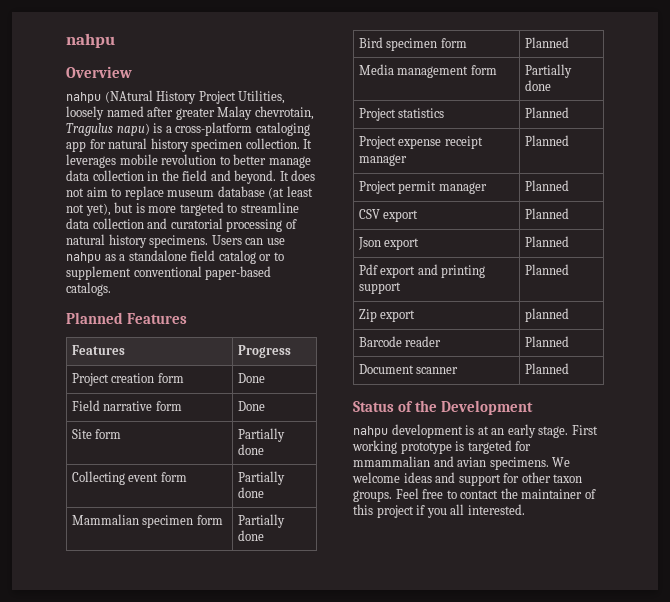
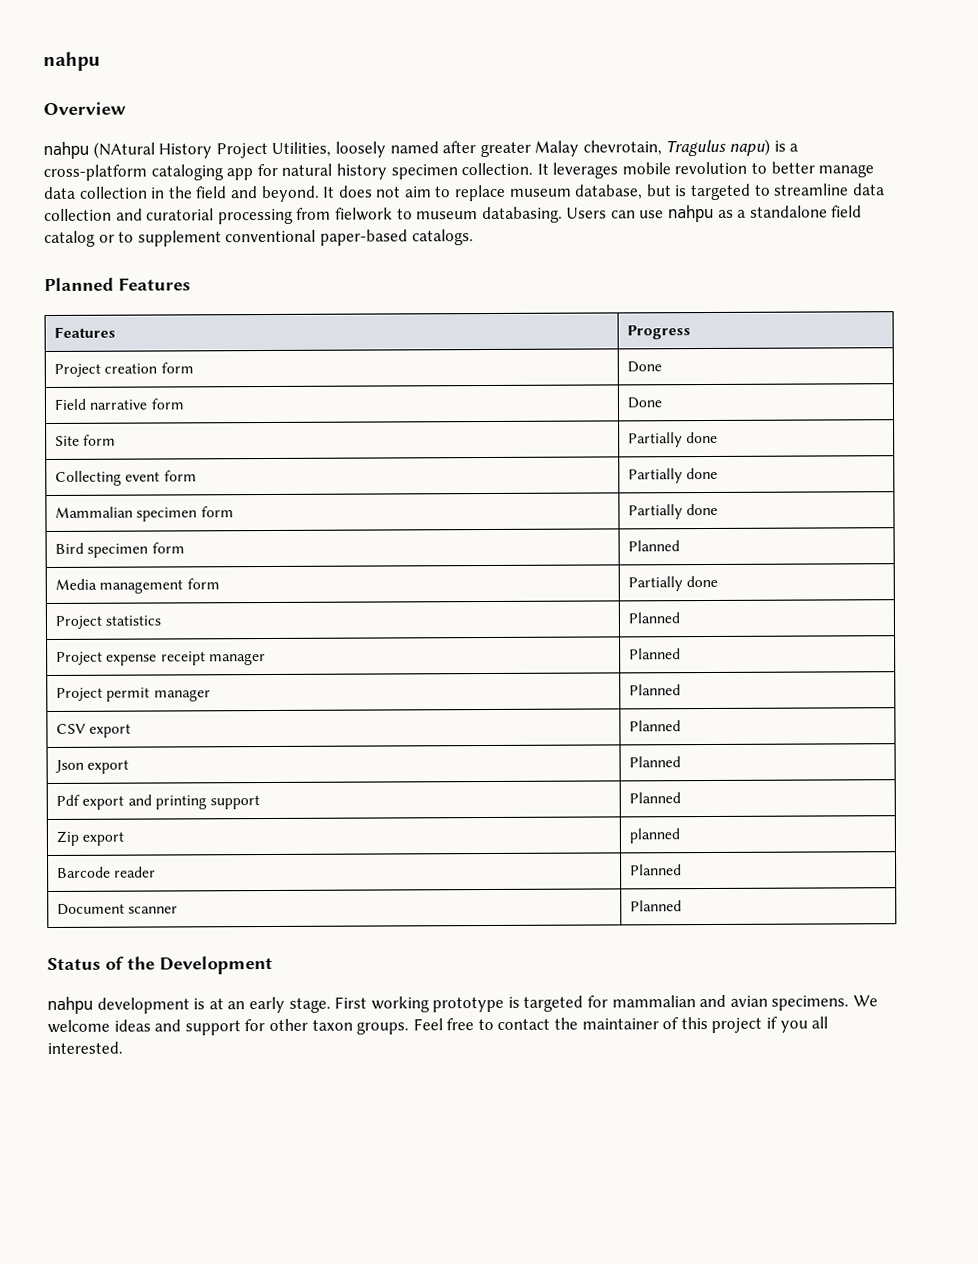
- It does not aim to replace museum database (at least not yet), but is more targeted to streamline data collection and curatorial processing of natural history specimens.
+ It does not aim to replace museum database, but is targeted to streamline data collection and curatorial processing from fielwork to museum databasing.
- First working prototype is targeted for mmammalian and avian specimens.
+ First working prototype is targeted for mammalian and avian specimens.

